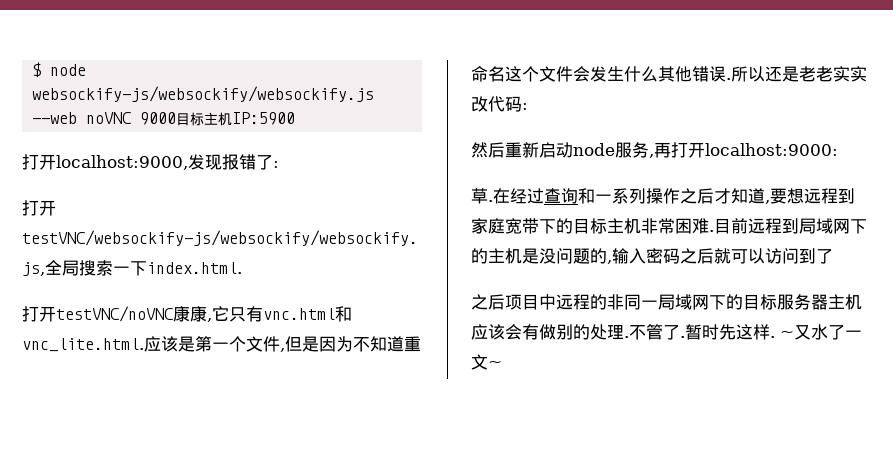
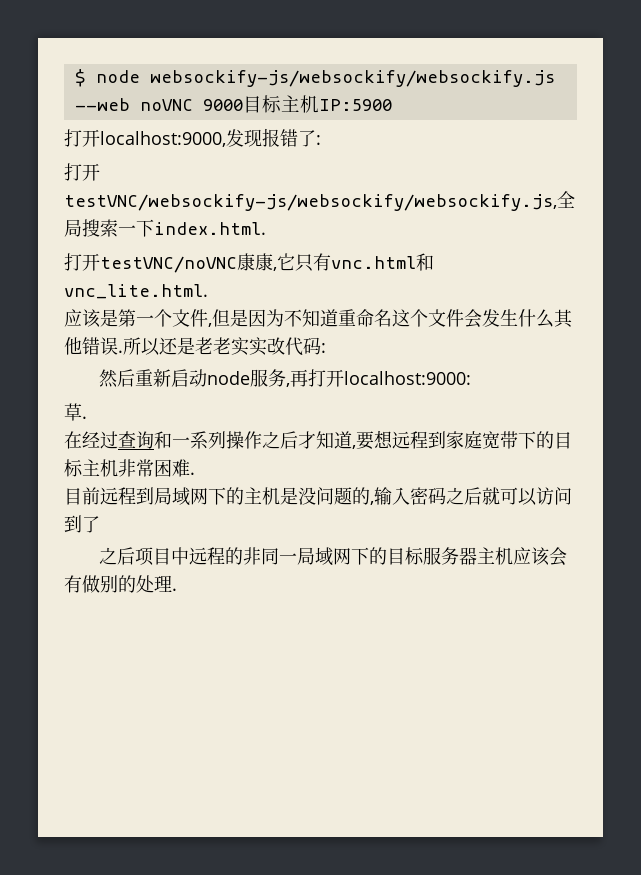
- 打开testVNC/noVNC康康,它只有vnc.html和vnc_lite.html.应该是第一个文件,但是因为不知道重命名这个文件会发生什么其他错误.
+ 打开testVNC/noVNC康康,它只有vnc.html和vnc_lite.html.
+ 应该是第一个文件,但是因为不知道重命名这个文件会发生什么其他错误.
- 草.在经过查询和一系列操作之后才知道,要想远程到家庭宽带下的目标主机非常困难.目前远程到局域网下的主机是没问题的,输入密码之后就可以访问到了
+ 草.
+ 在经过查询和一系列操作之后才知道,要想远程到家庭宽带下的目标主机非常困难.
+ 目前远程到局域网下的主机是没问题的,输入密码之后就可以访问到了
- 不管了.暂时先这样. ~又水了一文~

